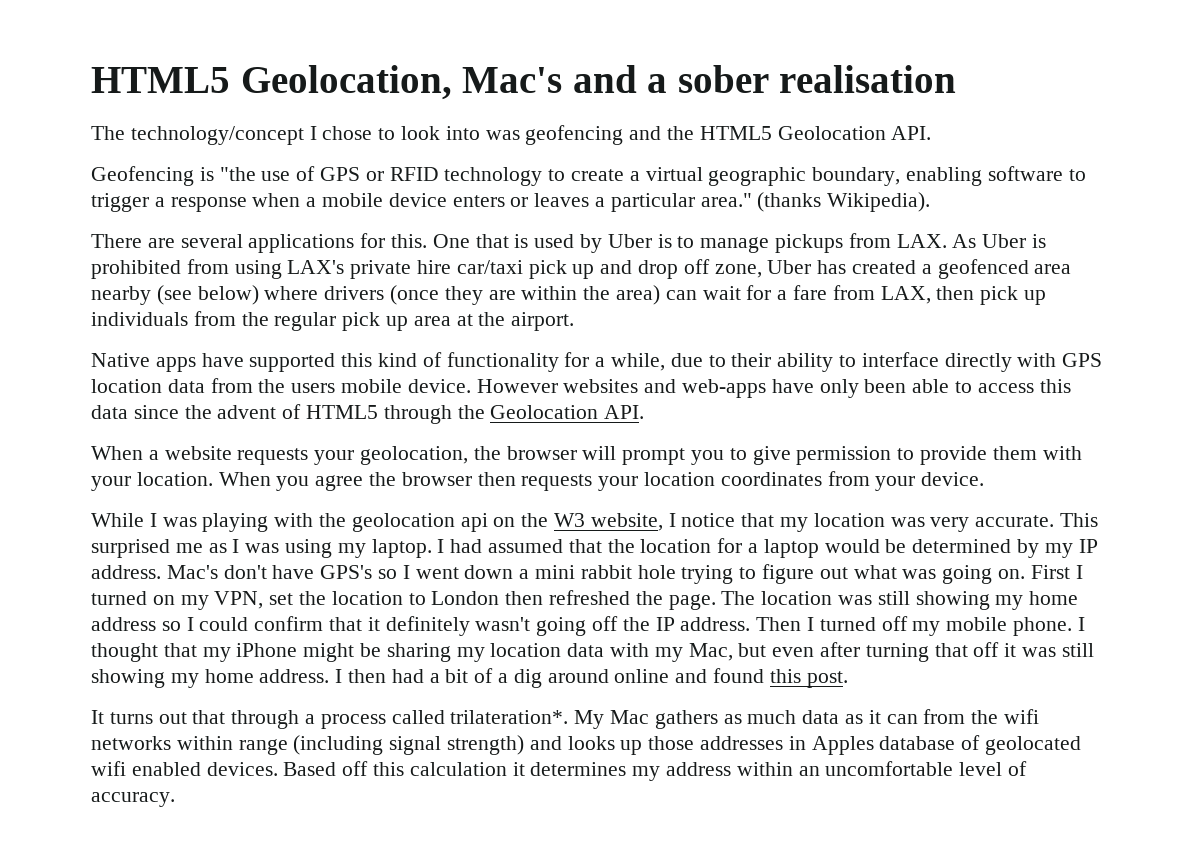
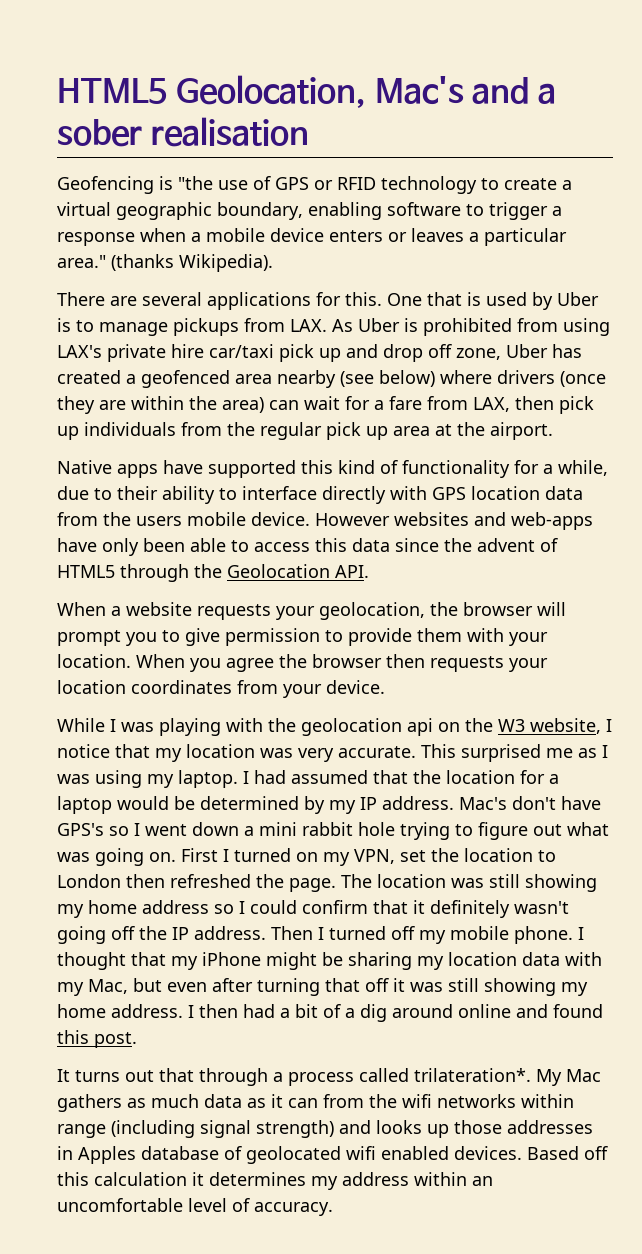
- The technology/concept I chose to look into was geofencing and the HTML5 Geolocation API.

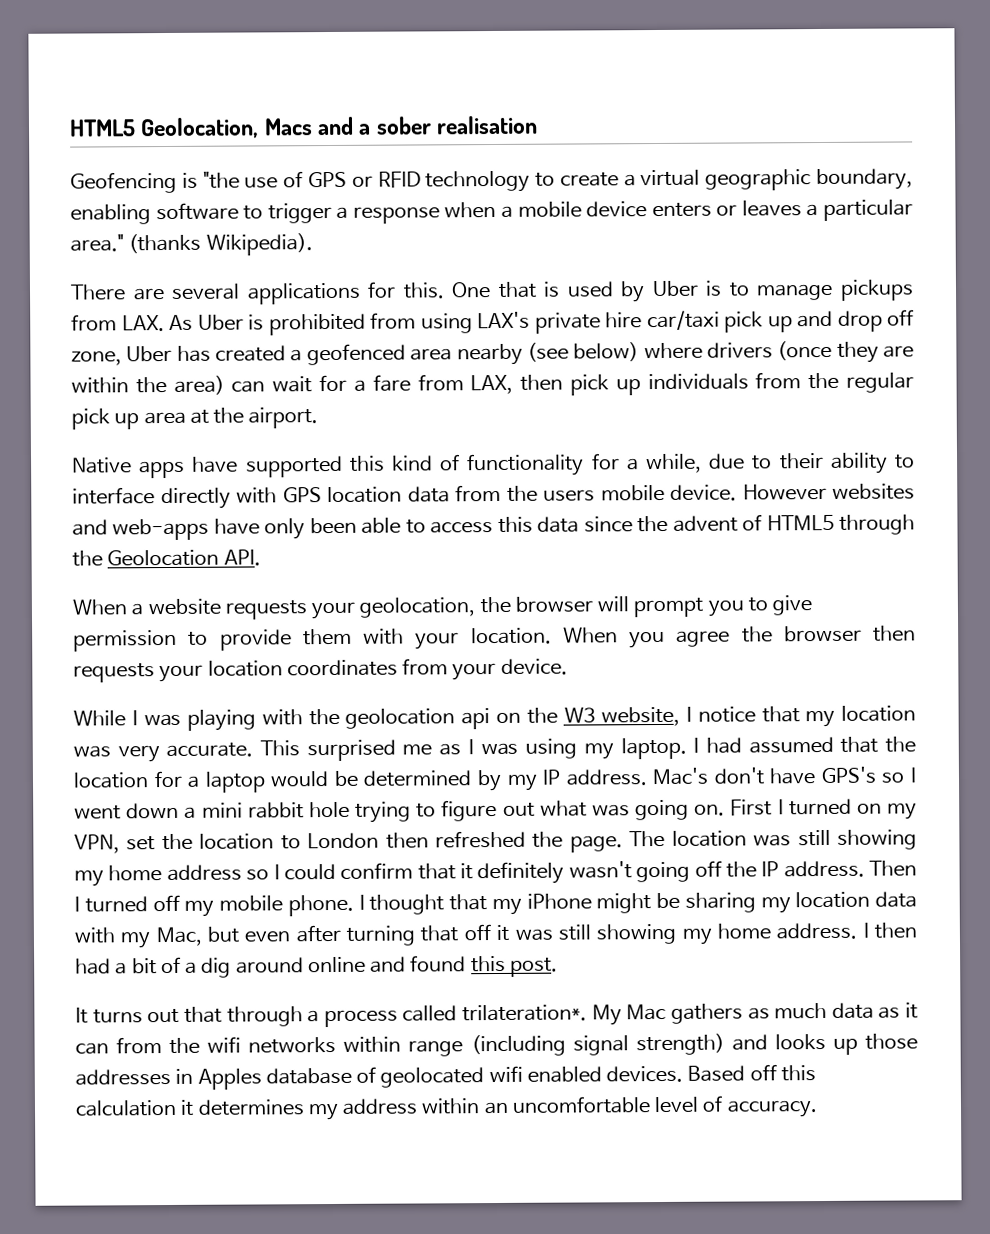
- HTML5 Geolocation, Mac's and a sober realisation
+ HTML5 Geolocation, Macs and a sober realisation

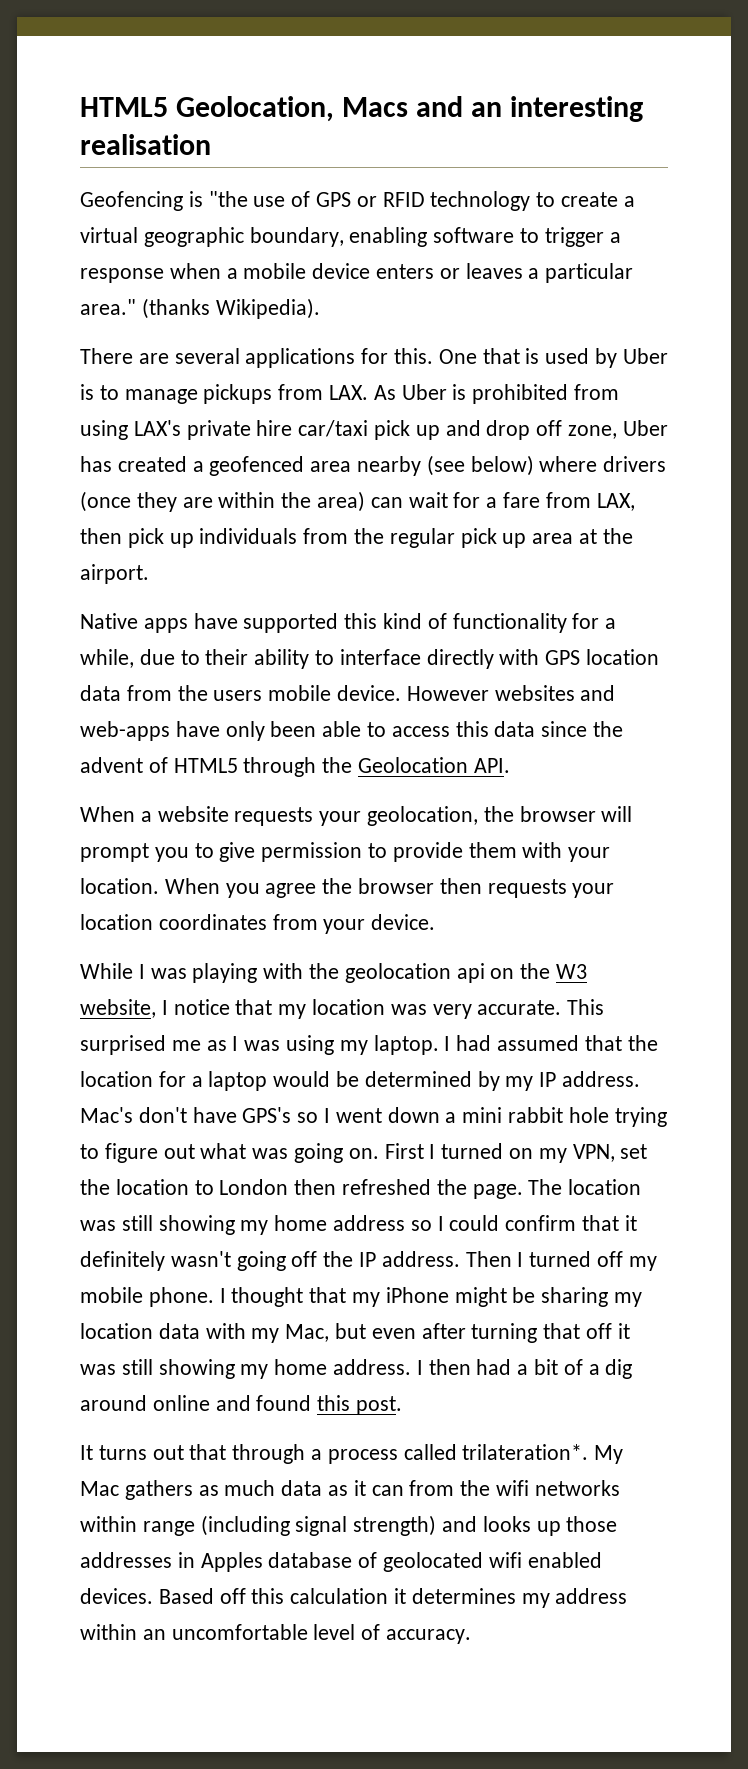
- HTML5 Geolocation, Macs and a sober realisation
+ HTML5 Geolocation, Macs and an interesting realisation

